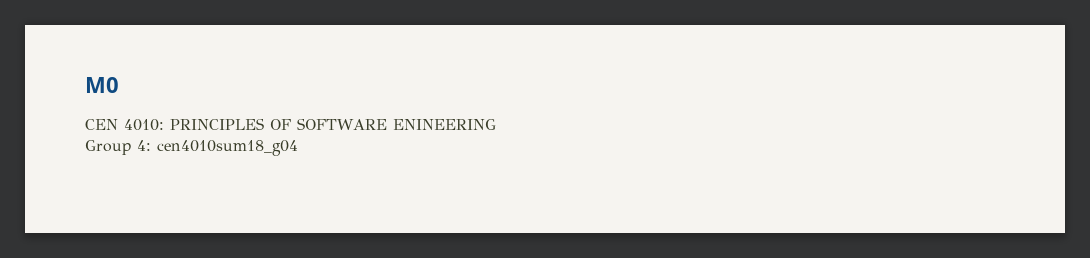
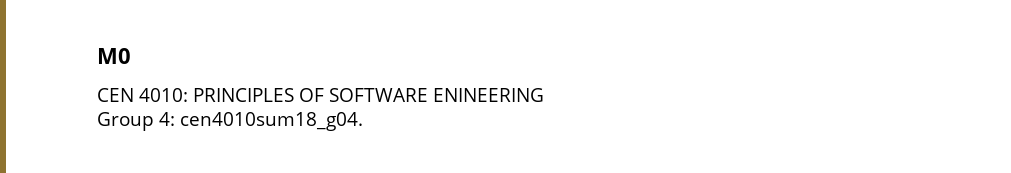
- Group 4: cen4010sum18_g04
+ Group 4: cen4010sum18_g04.

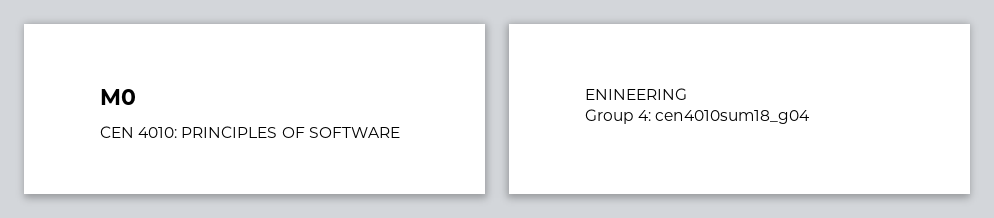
- Group 4: cen4010sum18_g04.
+ Group 4: cen4010sum18_g04

